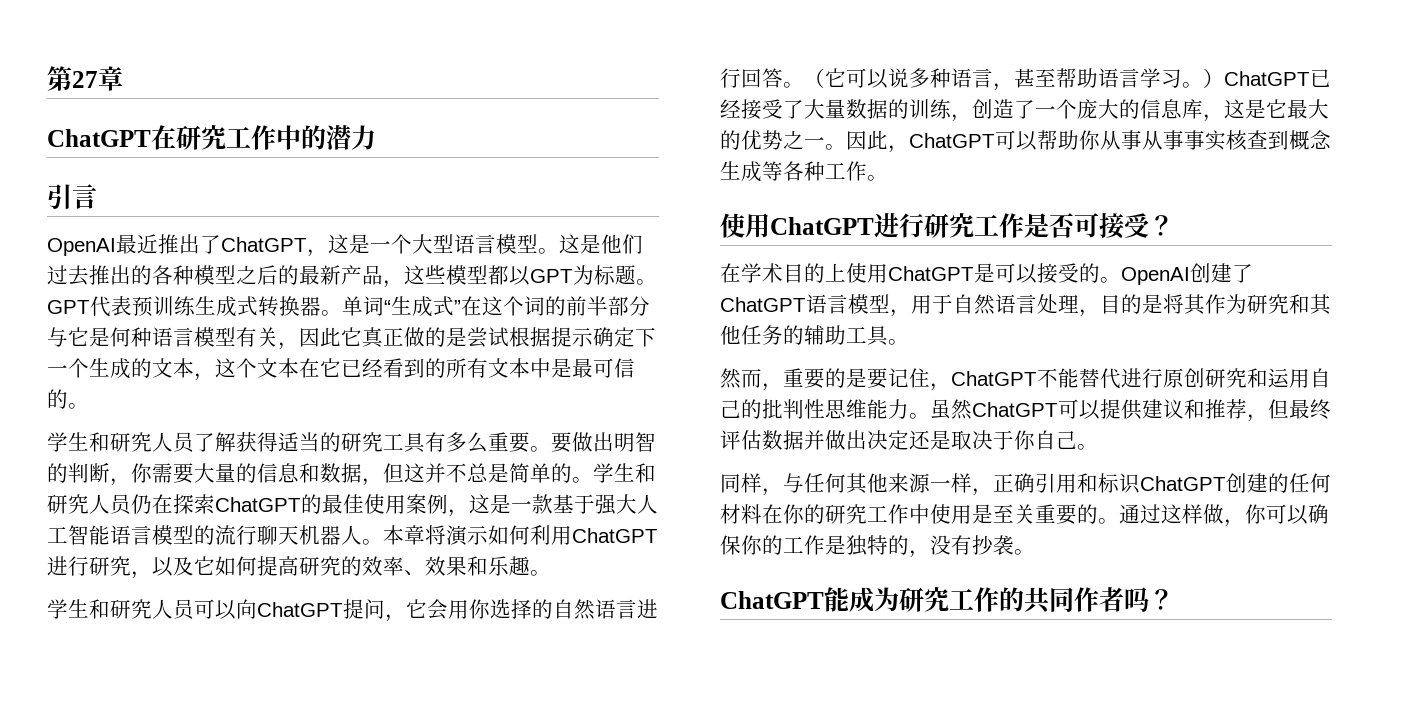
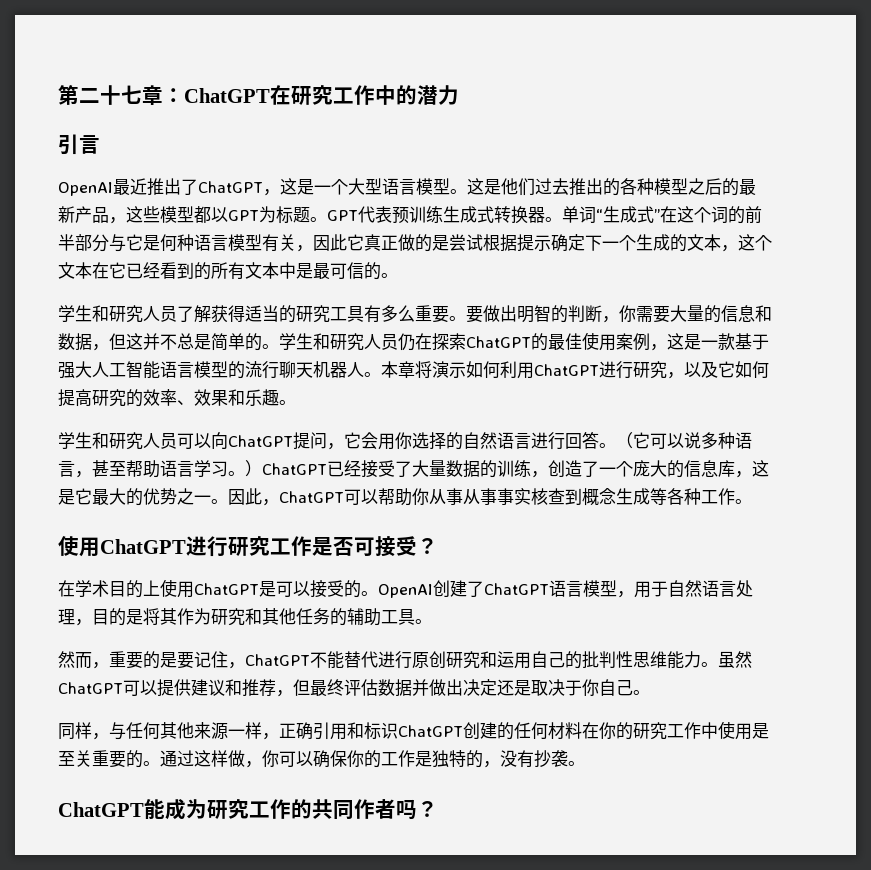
- 第27章
- ChatGPT在研究工作中的潜力
+ 第二十七章：ChatGPT在研究工作中的潜力

